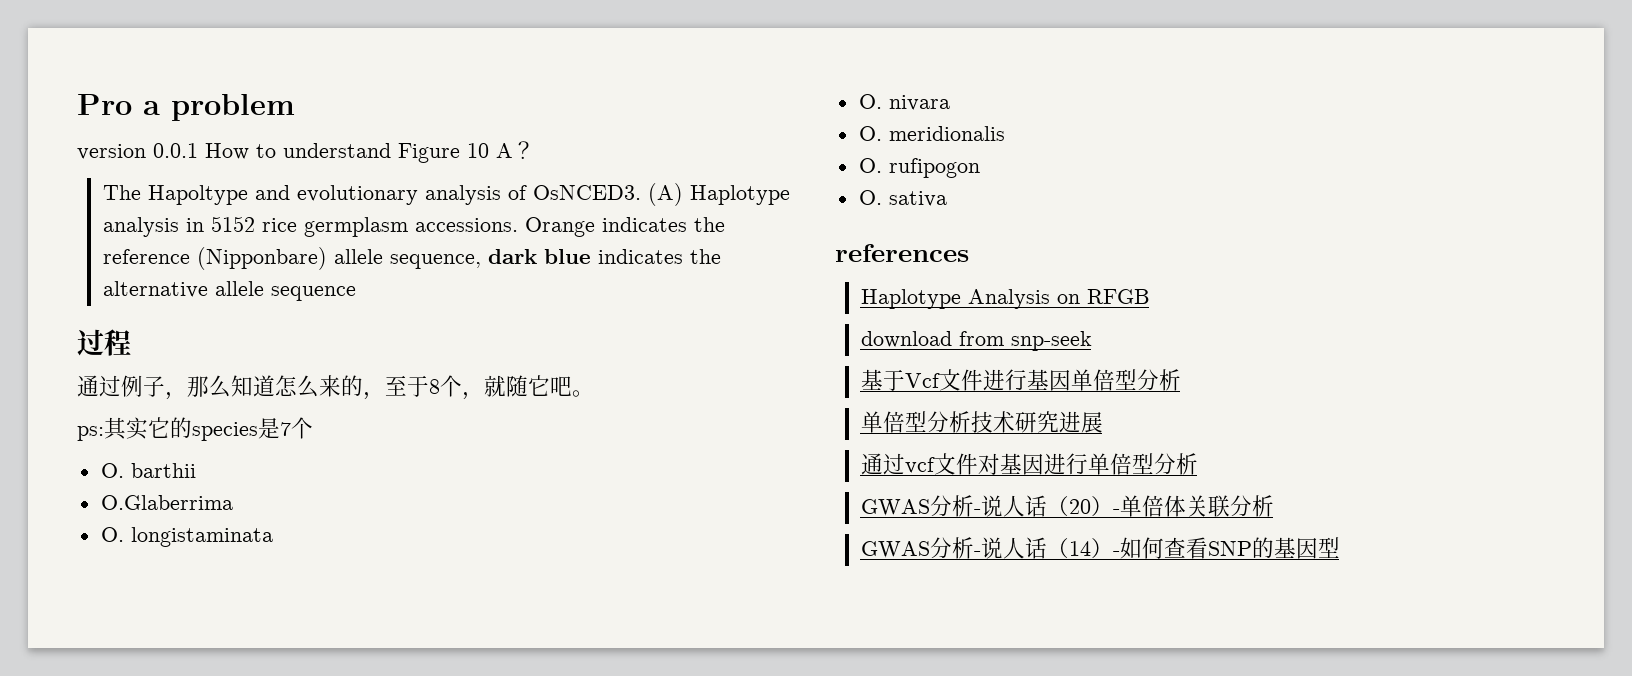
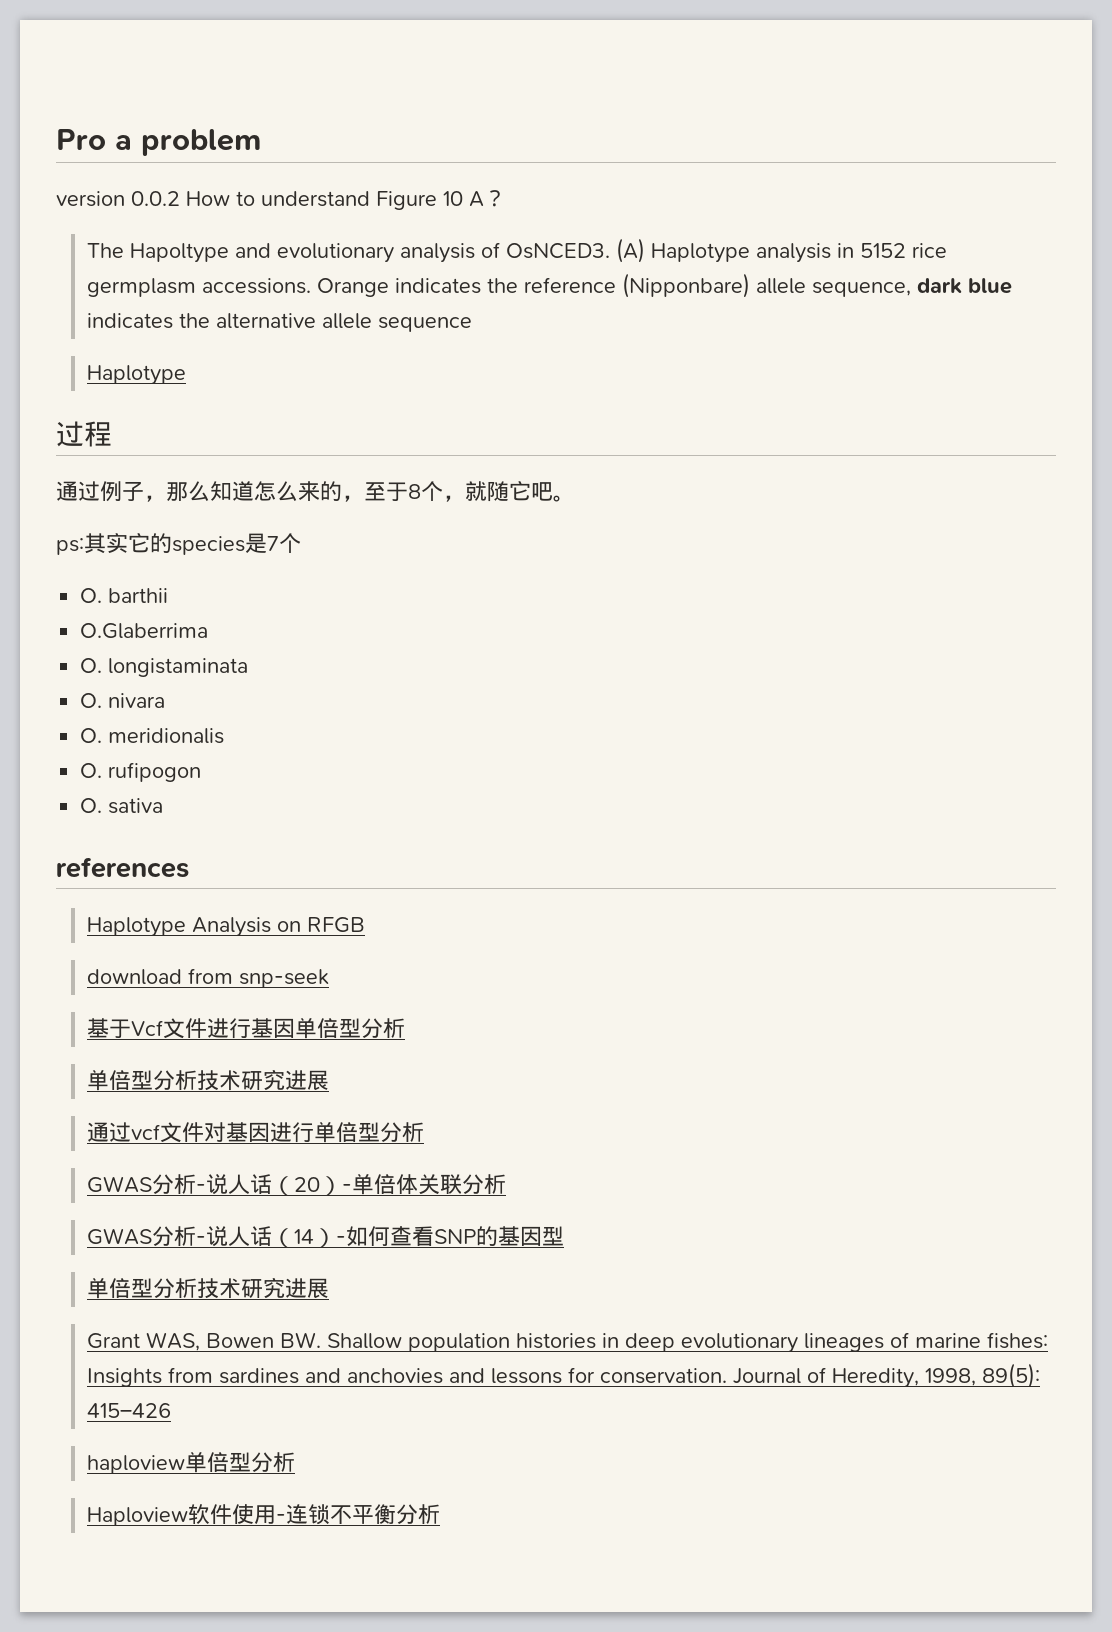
- version 0.0.1 How to understand Figure 10 A？
+ version 0.0.2 How to understand Figure 10 A？
  Orange indicates the reference (Nipponbare) allele sequence, dark blue indicates the alternative allele sequence
+ Haplotype
  GWAS分析-说人话（14）-如何查看SNP的基因型
+ 单倍型分析技术研究进展
+ Grant WAS, Bowen BW. Shallow population histories in deep evolutionary lineages of marine fishes: Insights from sardines and anchovies and lessons for conservation. Journal of Heredity, 1998, 89(5): 415–426
+ haploview单倍型分析
+ Haploview软件使用-连锁不平衡分析

